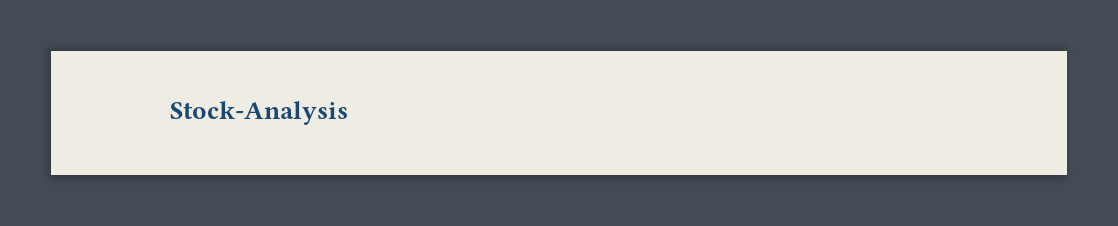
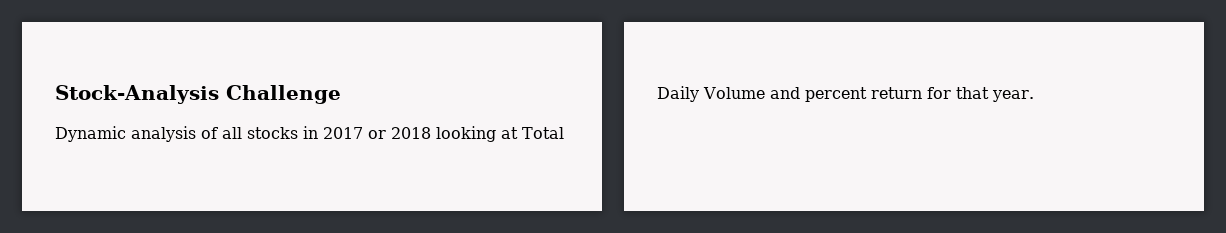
- Stock-Analysis
+ Stock-Analysis Challenge
+ Dynamic analysis of all stocks in 2017 or 2018 looking at Total Daily Volume and percent return for that year.

